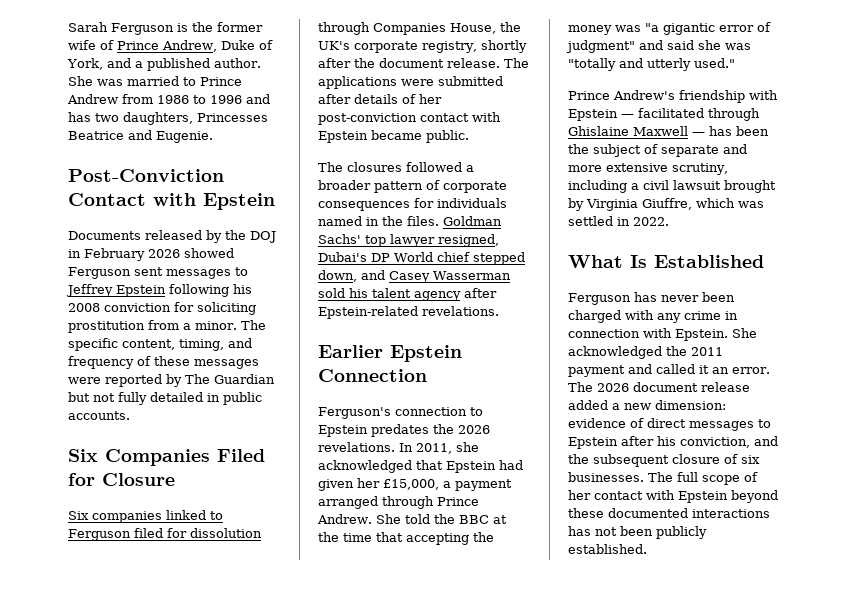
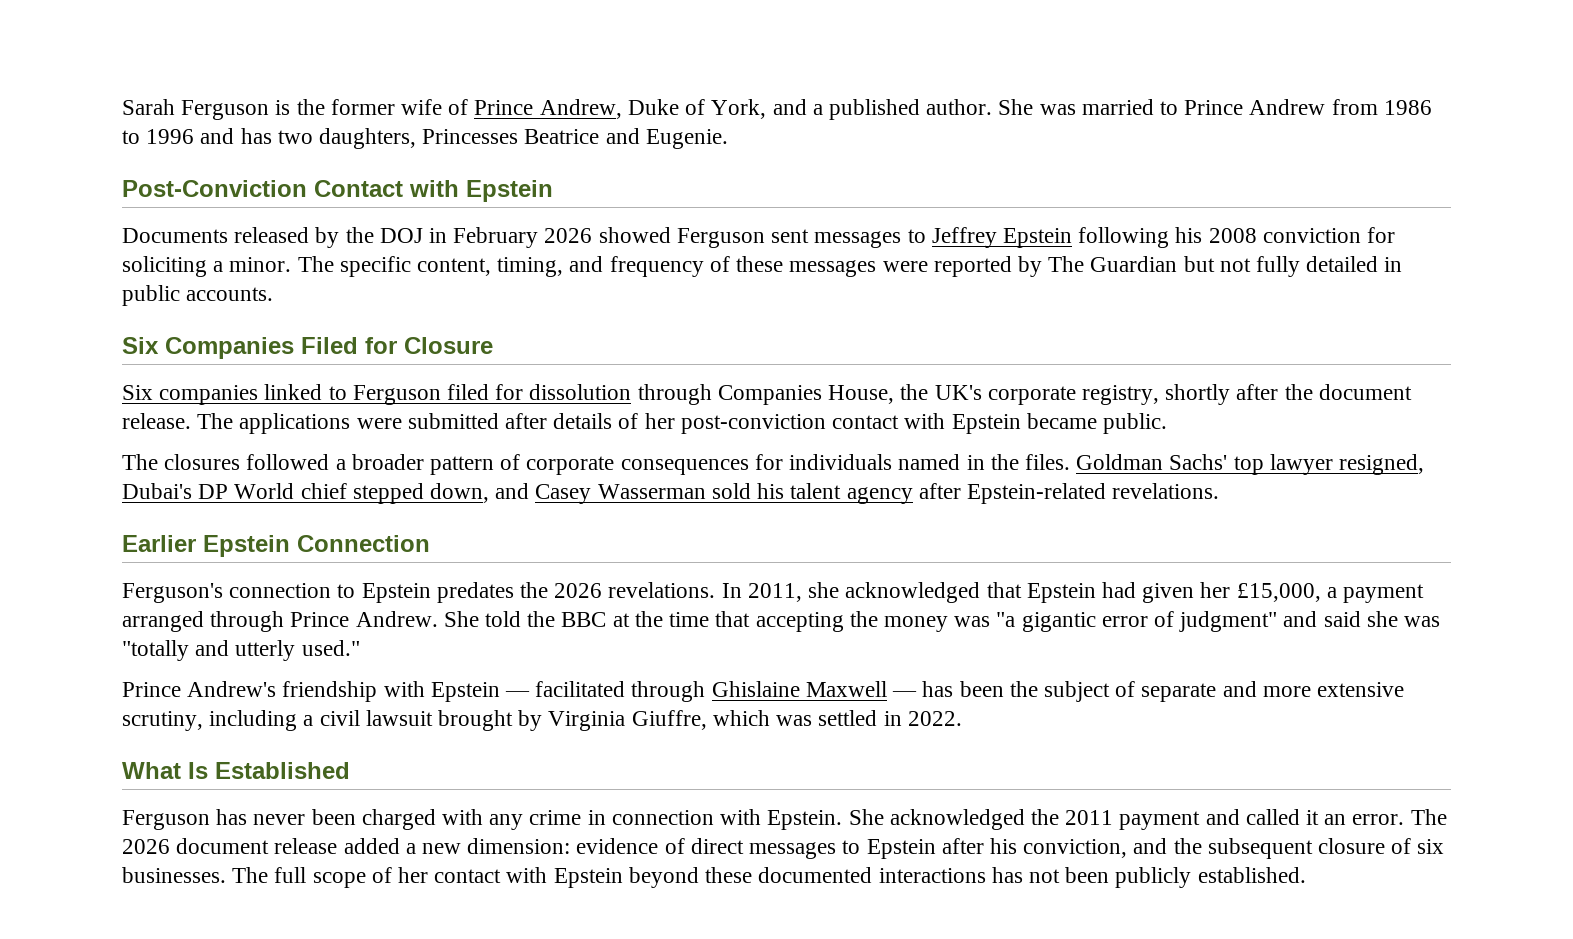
- Documents released by the DOJ in February 2026 showed Ferguson sent messages to Jeffrey Epstein following his 2008 conviction for soliciting prostitution from a minor.
+ Documents released by the DOJ in February 2026 showed Ferguson sent messages to Jeffrey Epstein following his 2008 conviction for soliciting a minor.

